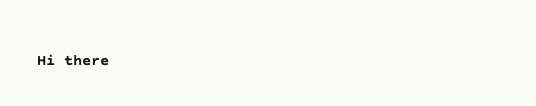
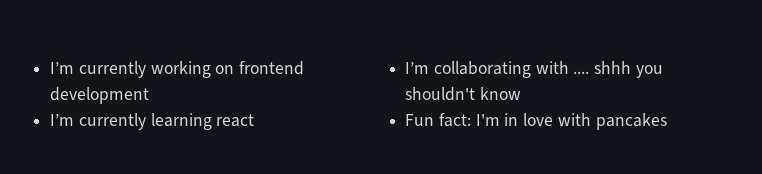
- Hi there
+ I’m currently working on frontend development
+ I’m currently learning react
+ I’m collaborating with .... shhh you shouldn't know
+ Fun fact: I'm in love with pancakes

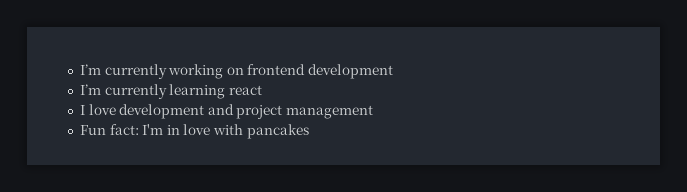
- I’m collaborating with .... shhh you shouldn't know
+ I love development and project management

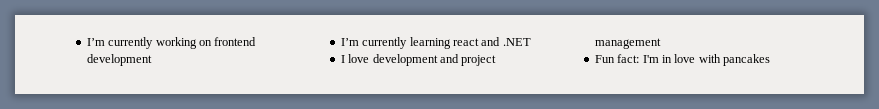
- I’m currently learning react
+ I’m currently learning react and .NET

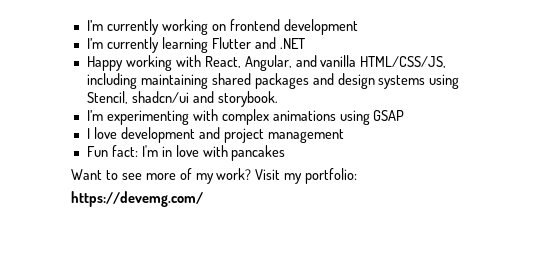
- I’m currently learning react and .NET
+ I’m currently learning Flutter and .NET
+ Happy working with React, Angular, and vanilla HTML/CSS/JS, including maintaining shared packages and design systems using Stencil, shadcn/ui and storybook.
+ I’m experimenting with complex animations using GSAP
+ Want to see more of my work? Visit my portfolio:
+ https://devemg.com/

